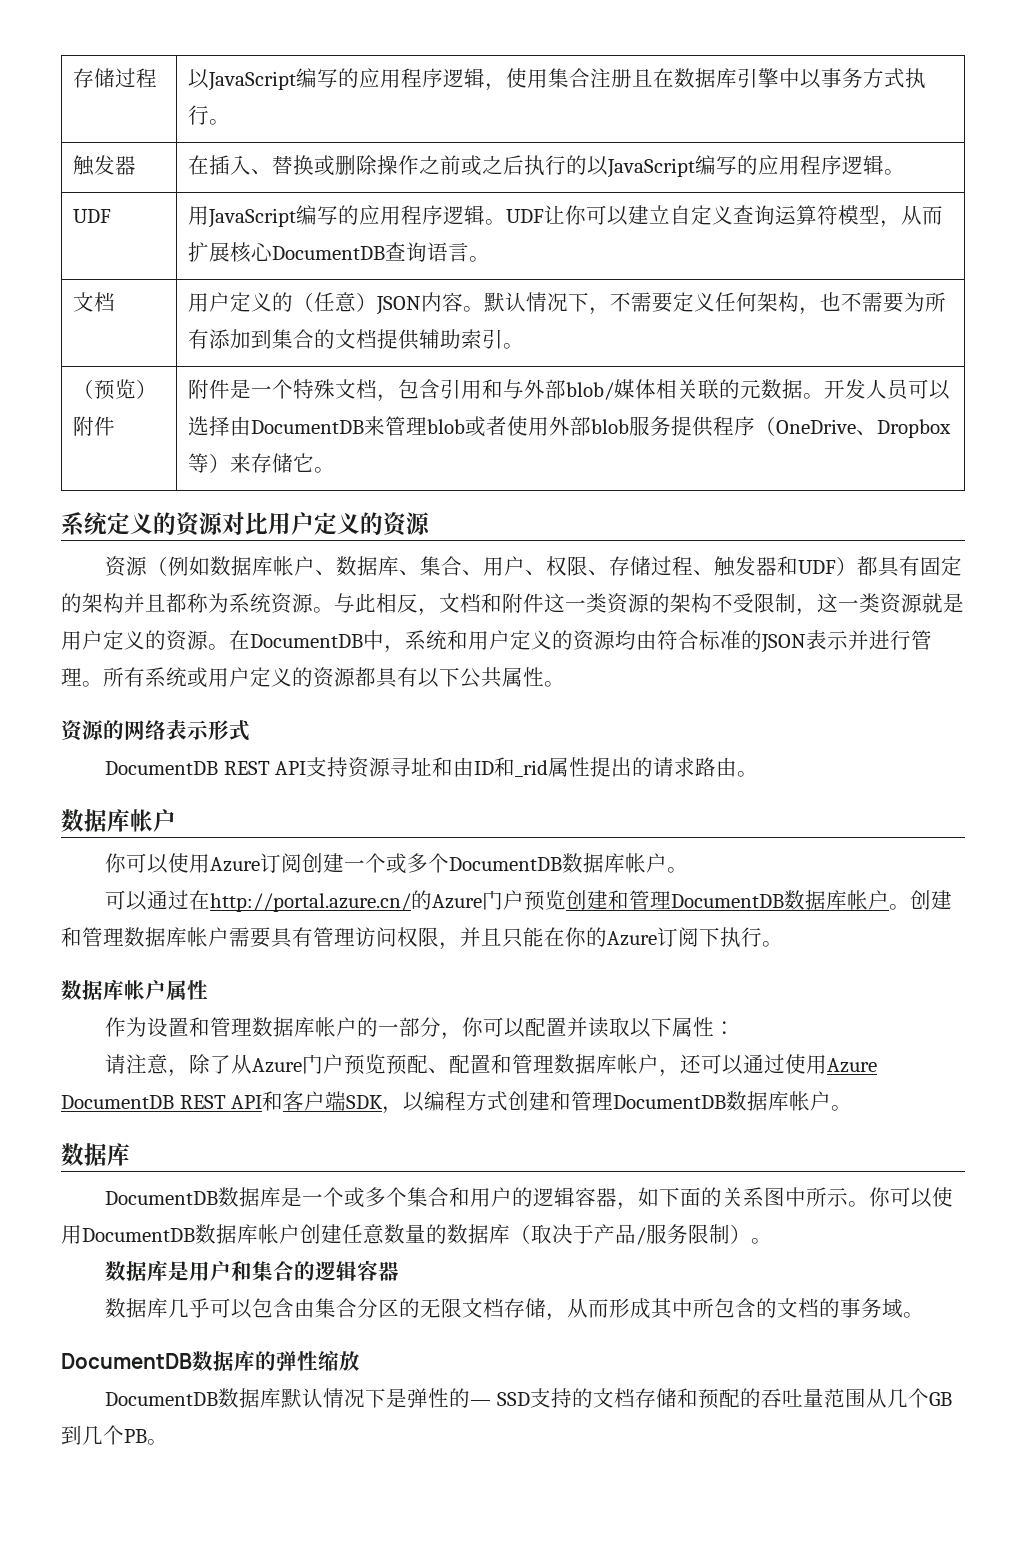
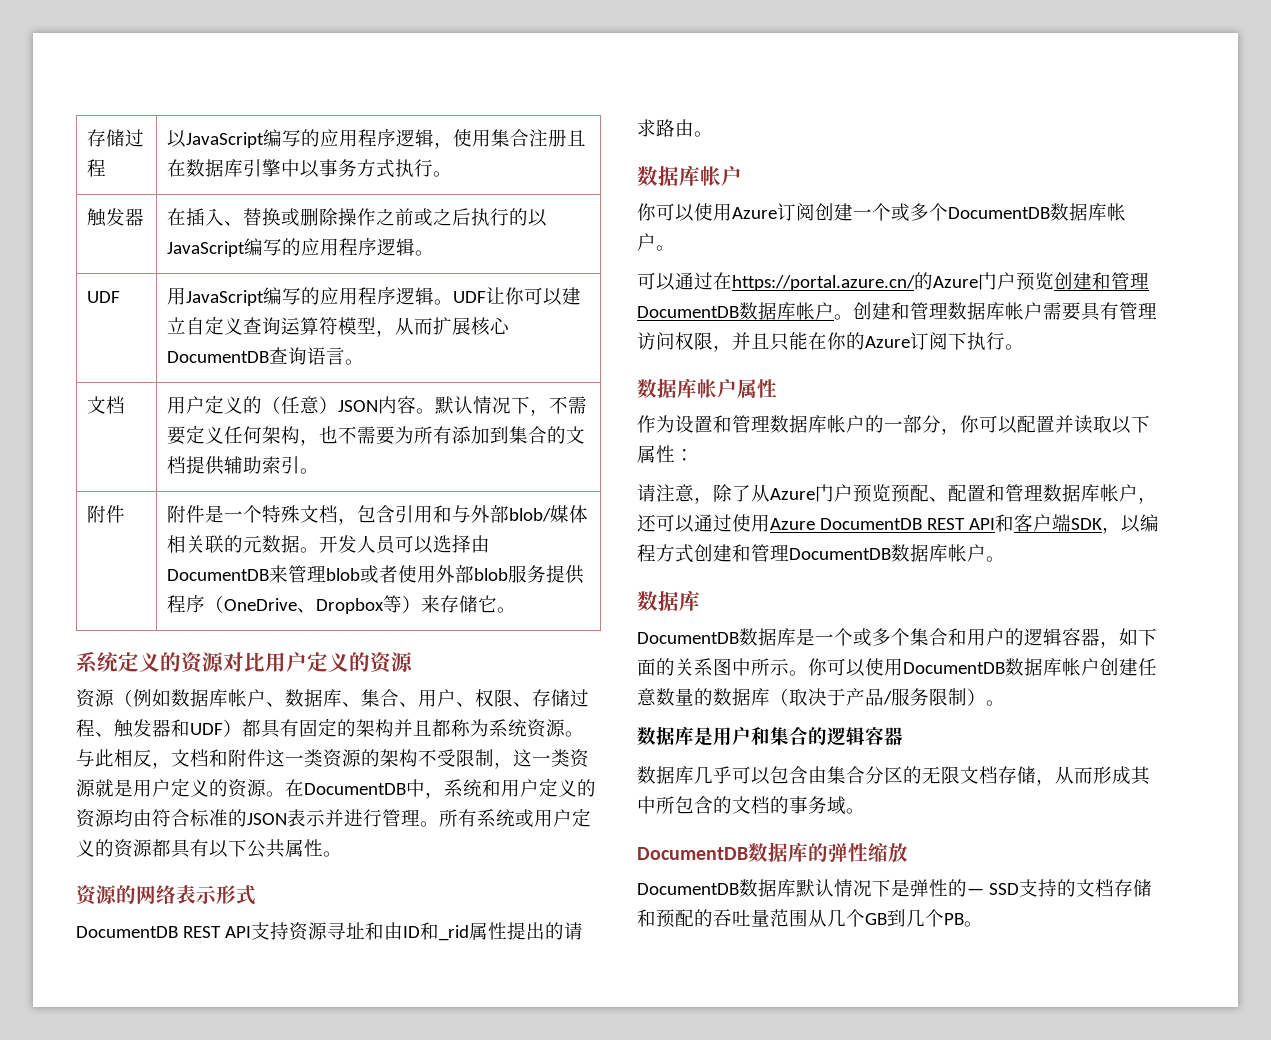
- （预览）附件 | 附件是一个特殊文档，包含引用和与外部blob/媒体相关联的元数据。开发人员可以选择由DocumentDB来管理blob或者使用外部blob服务提供程序（OneDrive、Dropbox等）来存储它。
+ 附件 | 附件是一个特殊文档，包含引用和与外部blob/媒体相关联的元数据。开发人员可以选择由DocumentDB来管理blob或者使用外部blob服务提供程序（OneDrive、Dropbox等）来存储它。
- 可以通过在http://portal.azure.cn/的Azure门户预览创建和管理DocumentDB数据库帐户。
+ 可以通过在https://portal.azure.cn/的Azure门户预览创建和管理DocumentDB数据库帐户。

